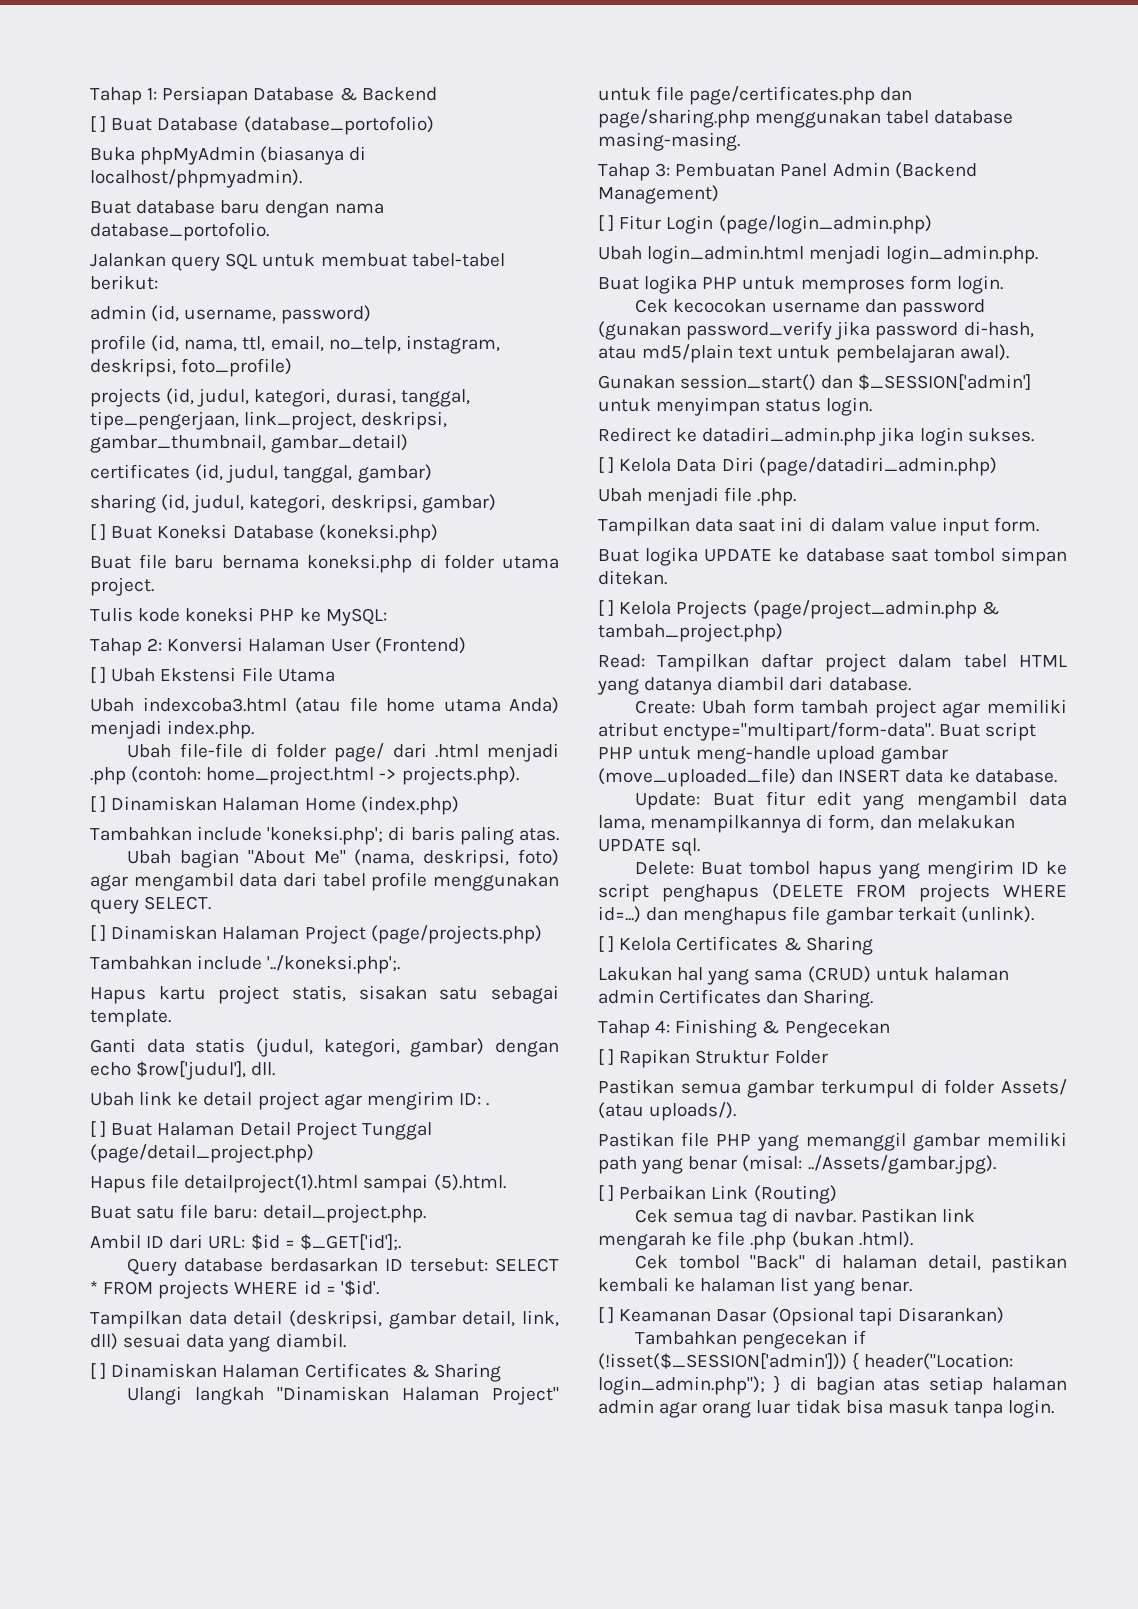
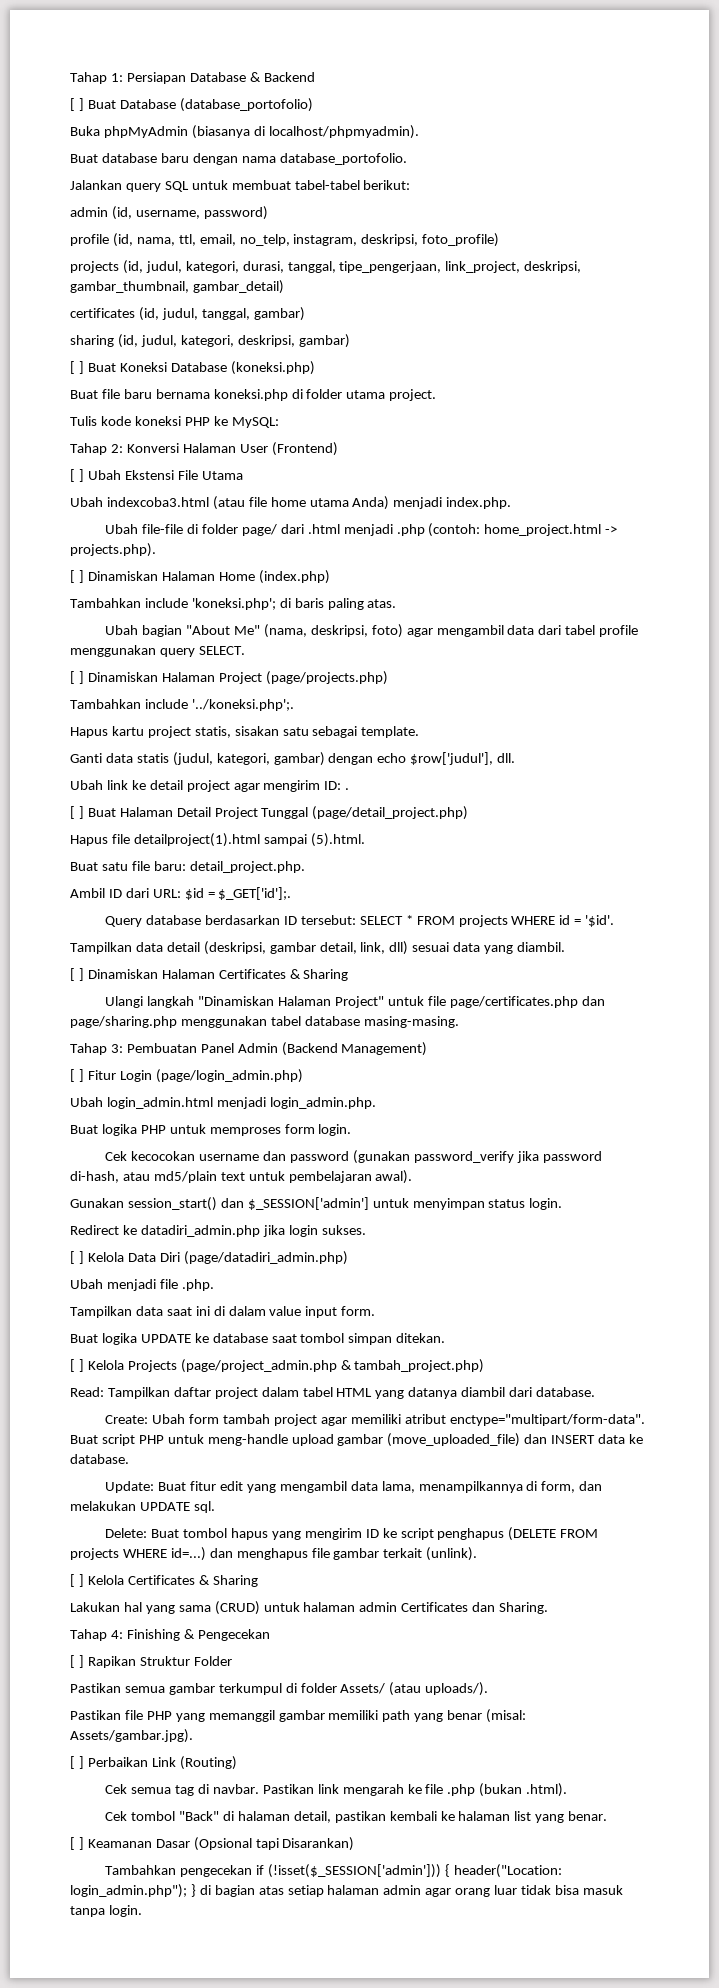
- Pastikan file PHP yang memanggil gambar memiliki path yang benar (misal: ../Assets/gambar.jpg).
+ Pastikan file PHP yang memanggil gambar memiliki path yang benar (misal: Assets/gambar.jpg).

